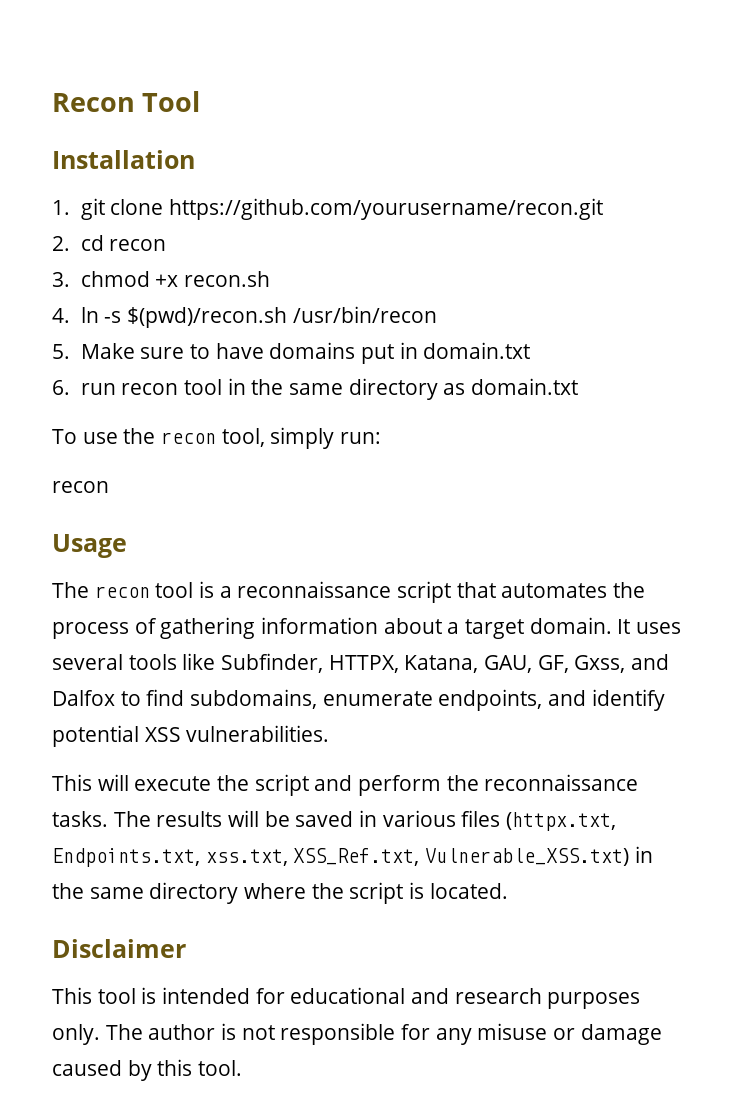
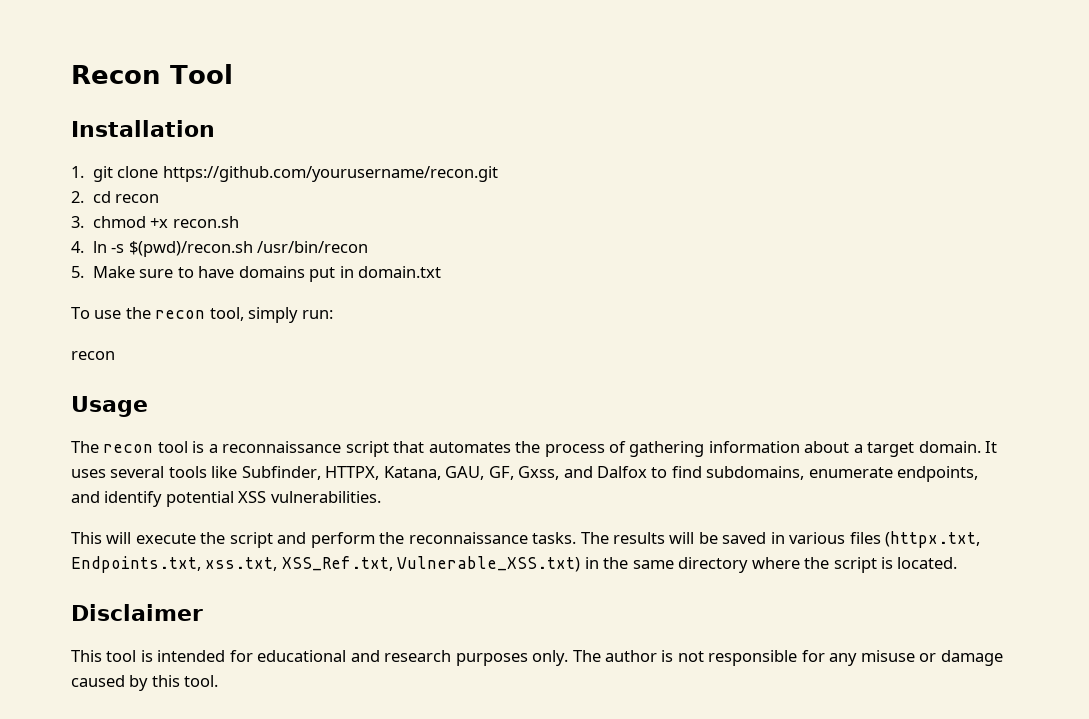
- 6. run recon tool in the same directory as domain.txt

